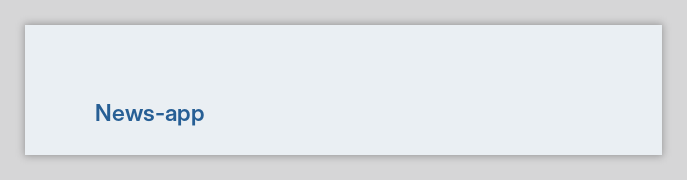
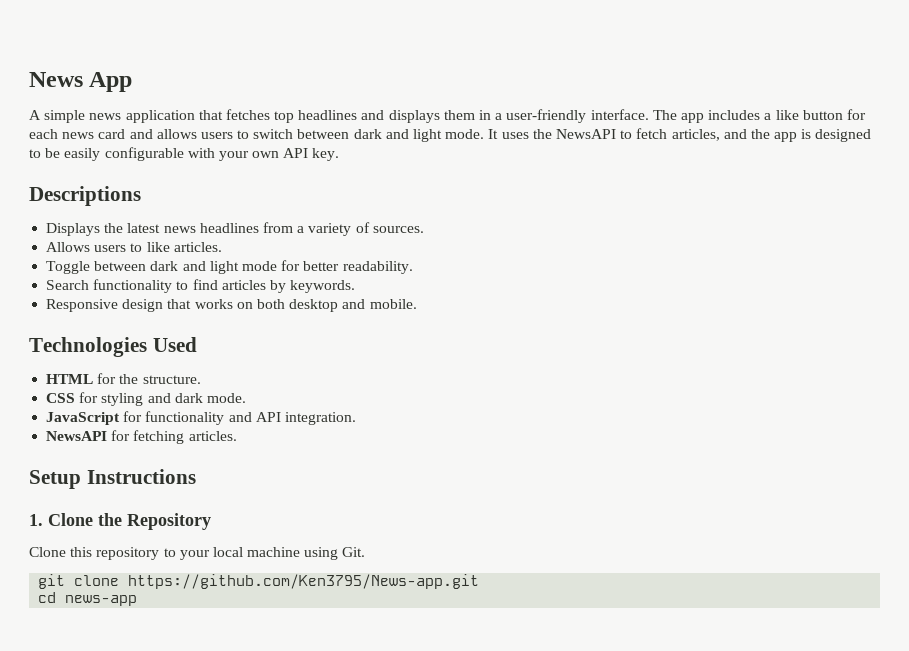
- News-app
+ News App
+ A simple news application that fetches top headlines and displays them in a user-friendly interface. The app includes a like button for each news card and allows users to switch between dark and light mode. It uses the NewsAPI to fetch articles, and the app is designed to be easily configurable with your own API key.
+ Descriptions
+ Displays the latest news headlines from a variety of sources.
+ Allows users to like articles.
+ Toggle between dark and light mode for better readability.
+ Search functionality to find articles by keywords.
+ Responsive design that works on both desktop and mobile.
+ Technologies Used
+ HTML for the structure.
+ CSS for styling and dark mode.
+ JavaScript for functionality and API integration.
+ NewsAPI for fetching articles.
+ Setup Instructions
+ 1. Clone the Repository
+ Clone this repository to your local machine using Git.
+ git clone https://github.com/Ken3795/News-app.git
+ cd news-app

